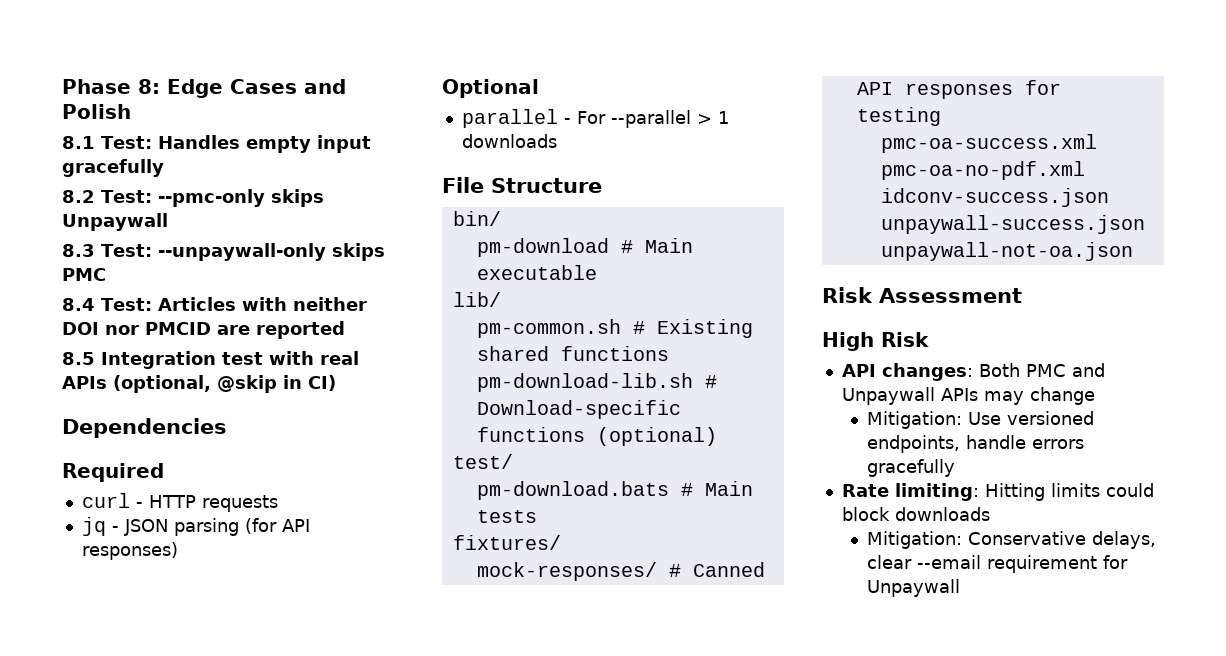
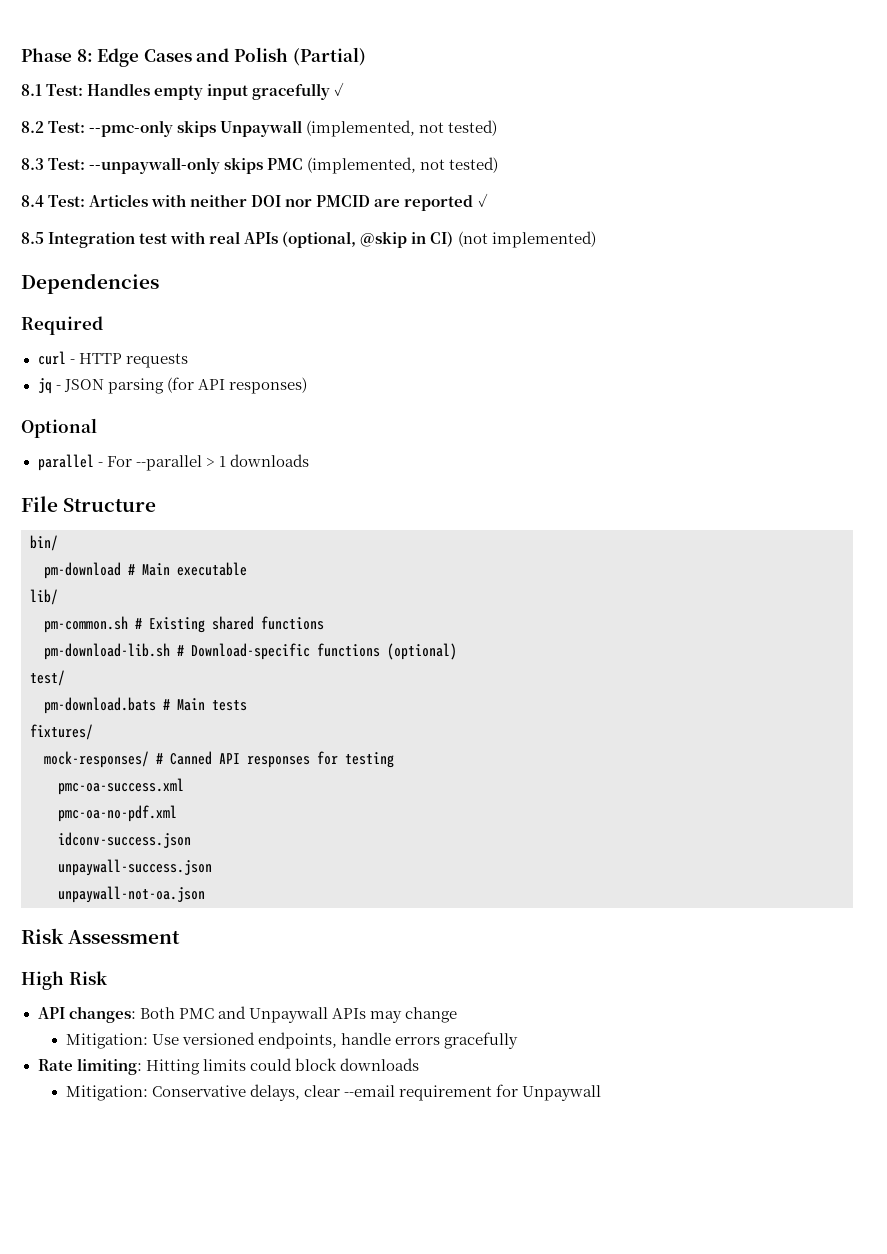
- Phase 8: Edge Cases and Polish
+ Phase 8: Edge Cases and Polish (Partial)
- 8.1 Test: Handles empty input gracefully
+ 8.1 Test: Handles empty input gracefully ✓
- 8.2 Test: --pmc-only skips Unpaywall
+ 8.2 Test: --pmc-only skips Unpaywall (implemented, not tested)
- 8.3 Test: --unpaywall-only skips PMC
+ 8.3 Test: --unpaywall-only skips PMC (implemented, not tested)
- 8.4 Test: Articles with neither DOI nor PMCID are reported
+ 8.4 Test: Articles with neither DOI nor PMCID are reported ✓
- 8.5 Integration test with real APIs (optional, @skip in CI)
+ 8.5 Integration test with real APIs (optional, @skip in CI) (not implemented)

